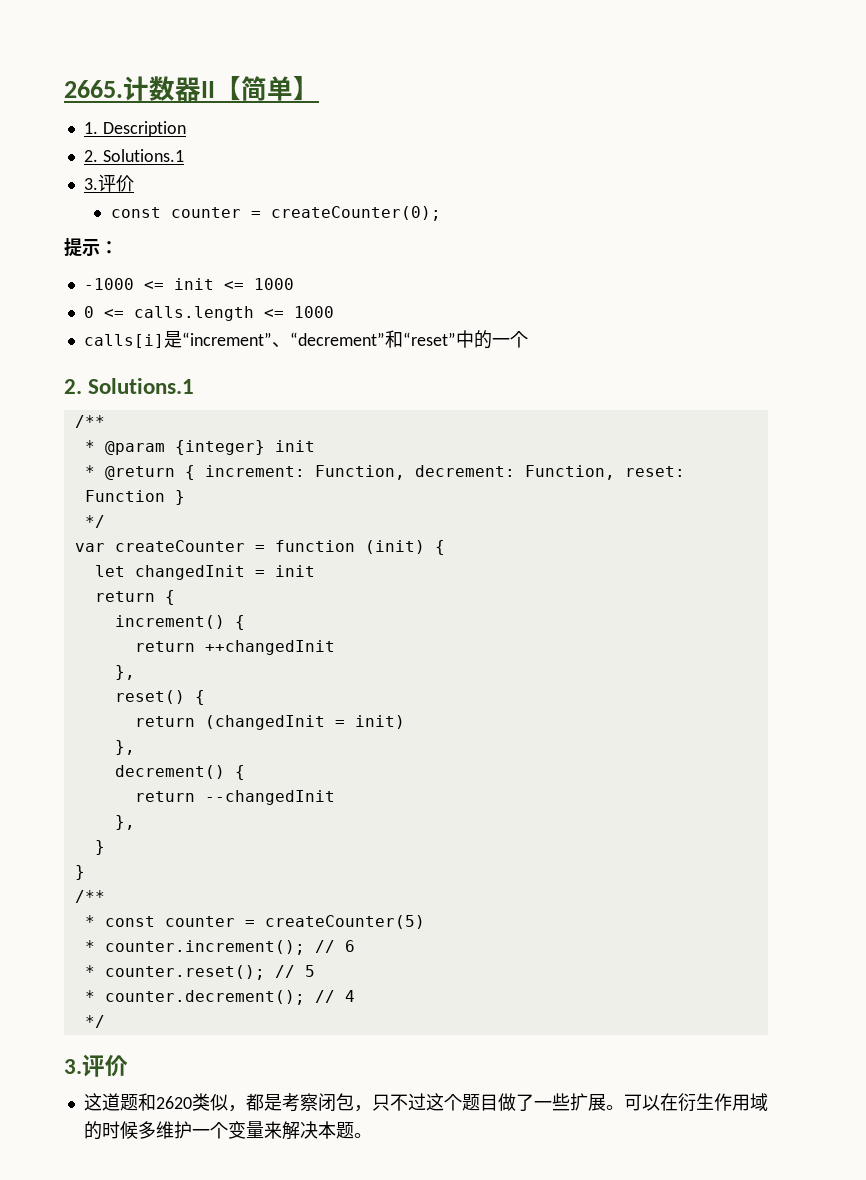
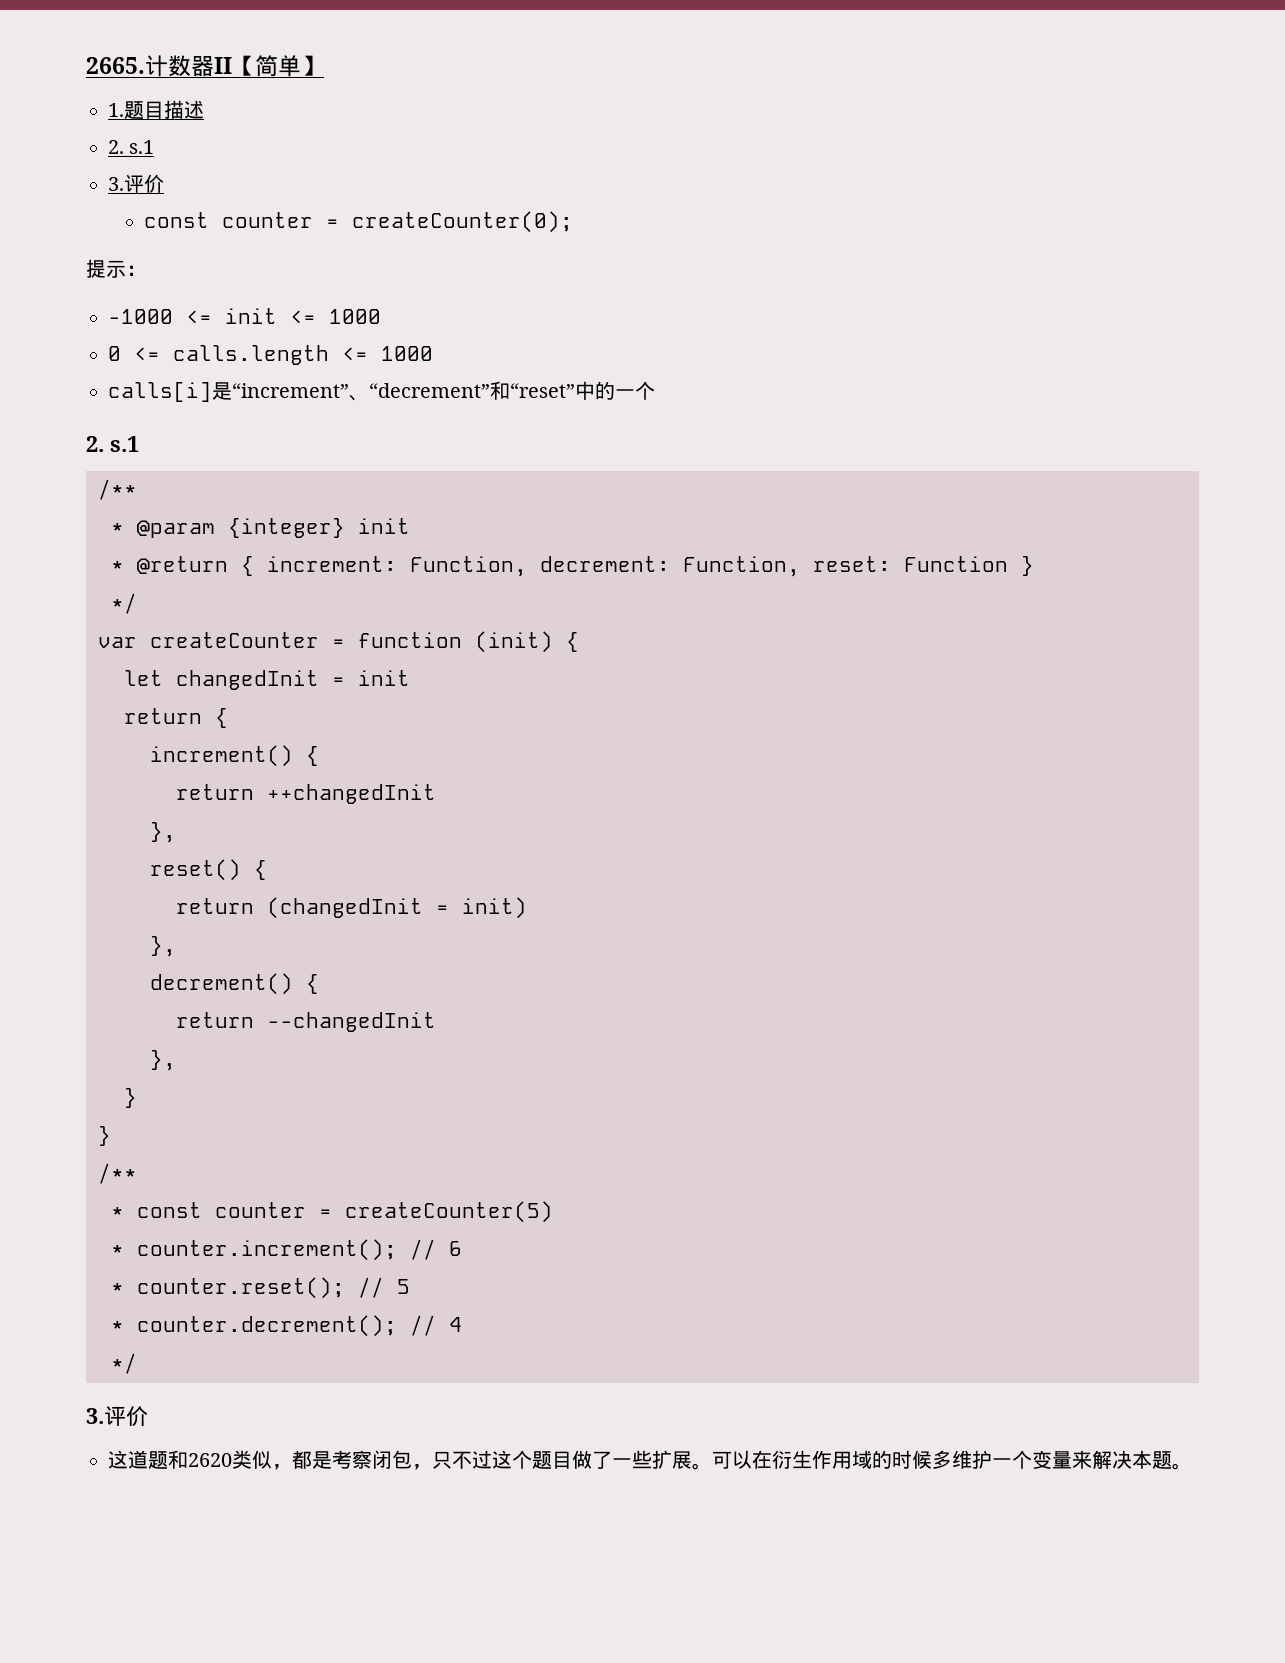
- 1. Description
- 2. Solutions.1
+ 1.题目描述
+ 2. s.1
  calls[i]是“increment”、“decrement”和“reset”中的一个
- 2. Solutions.1
+ 2. s.1

